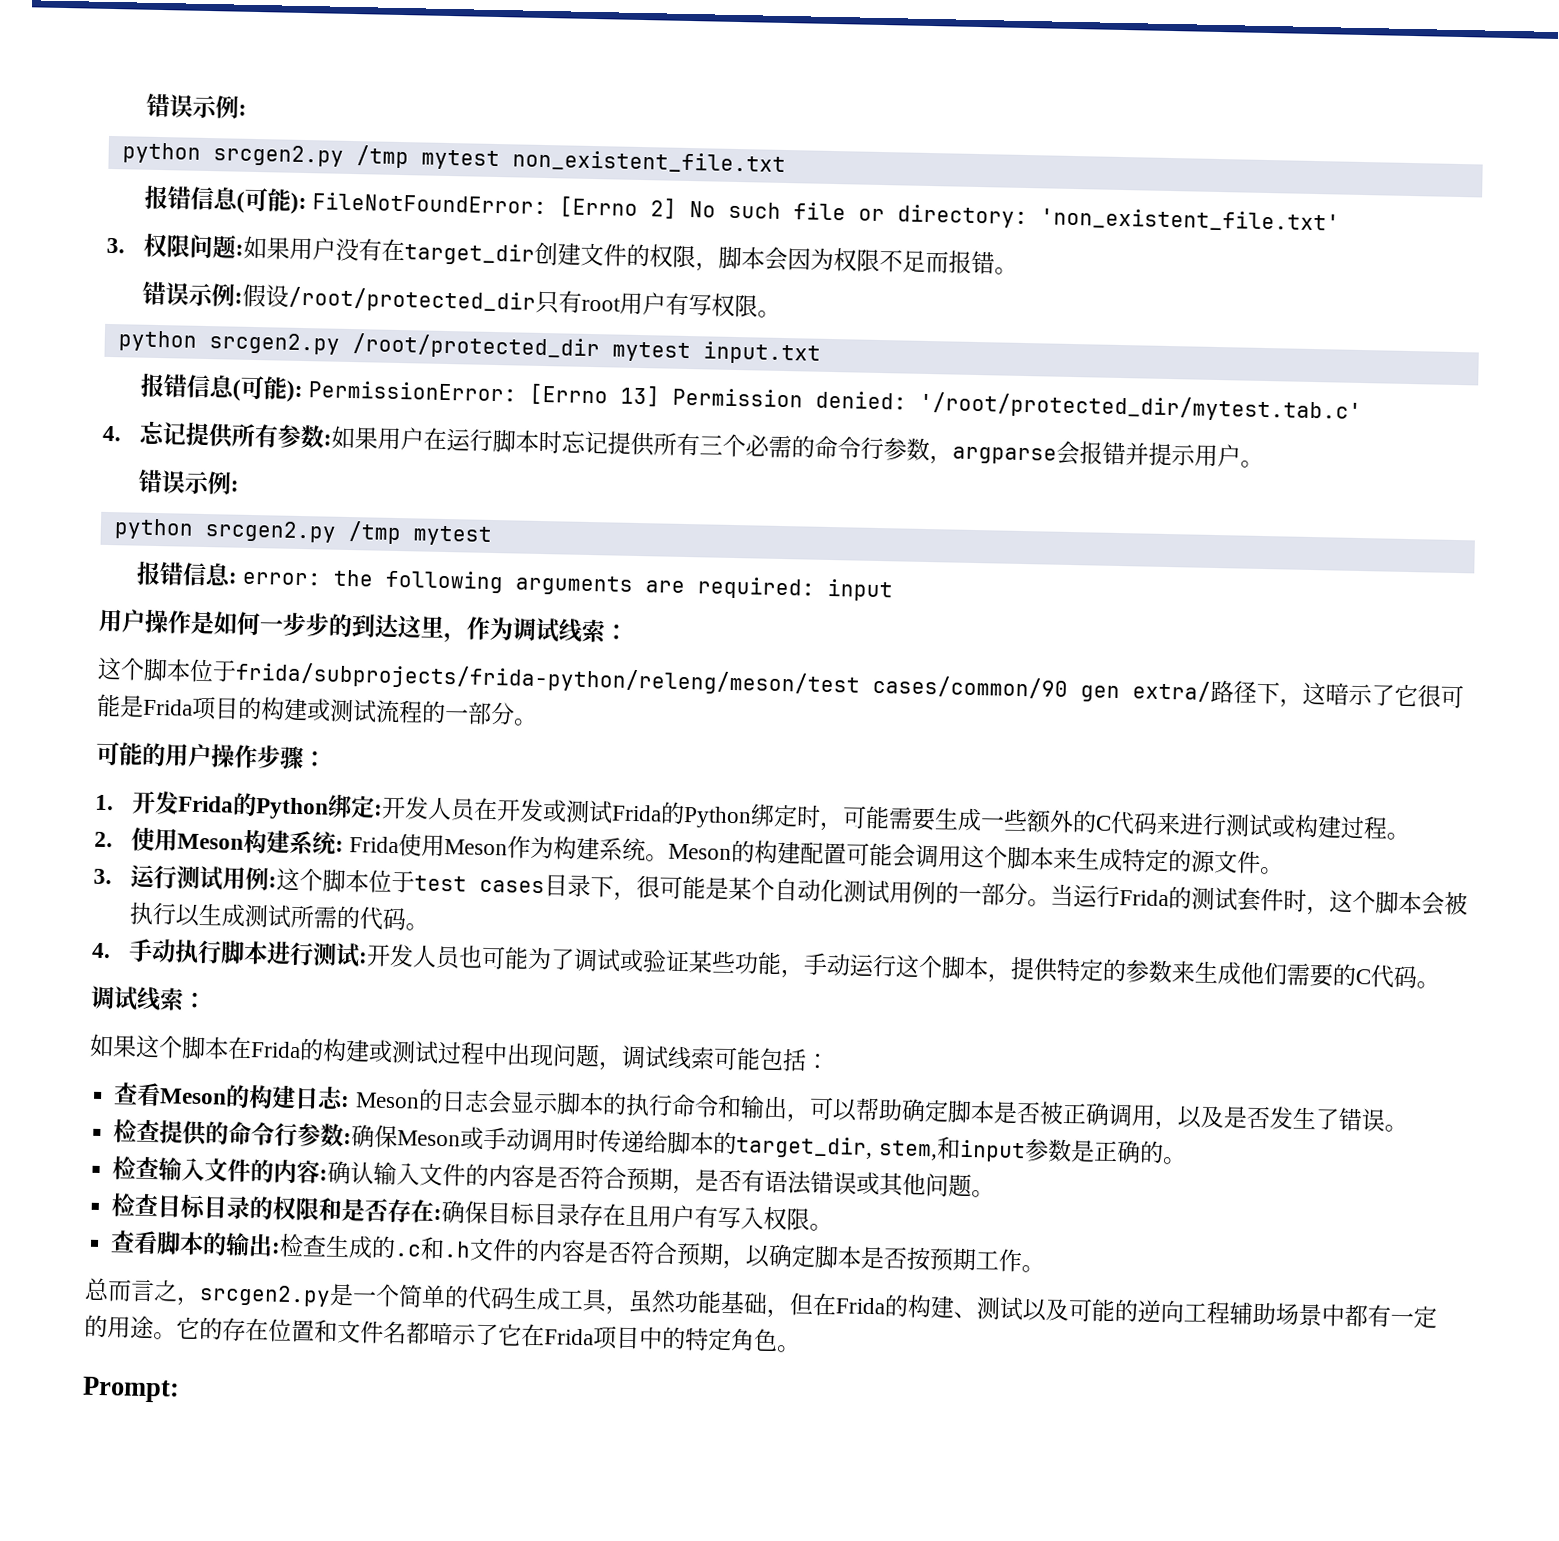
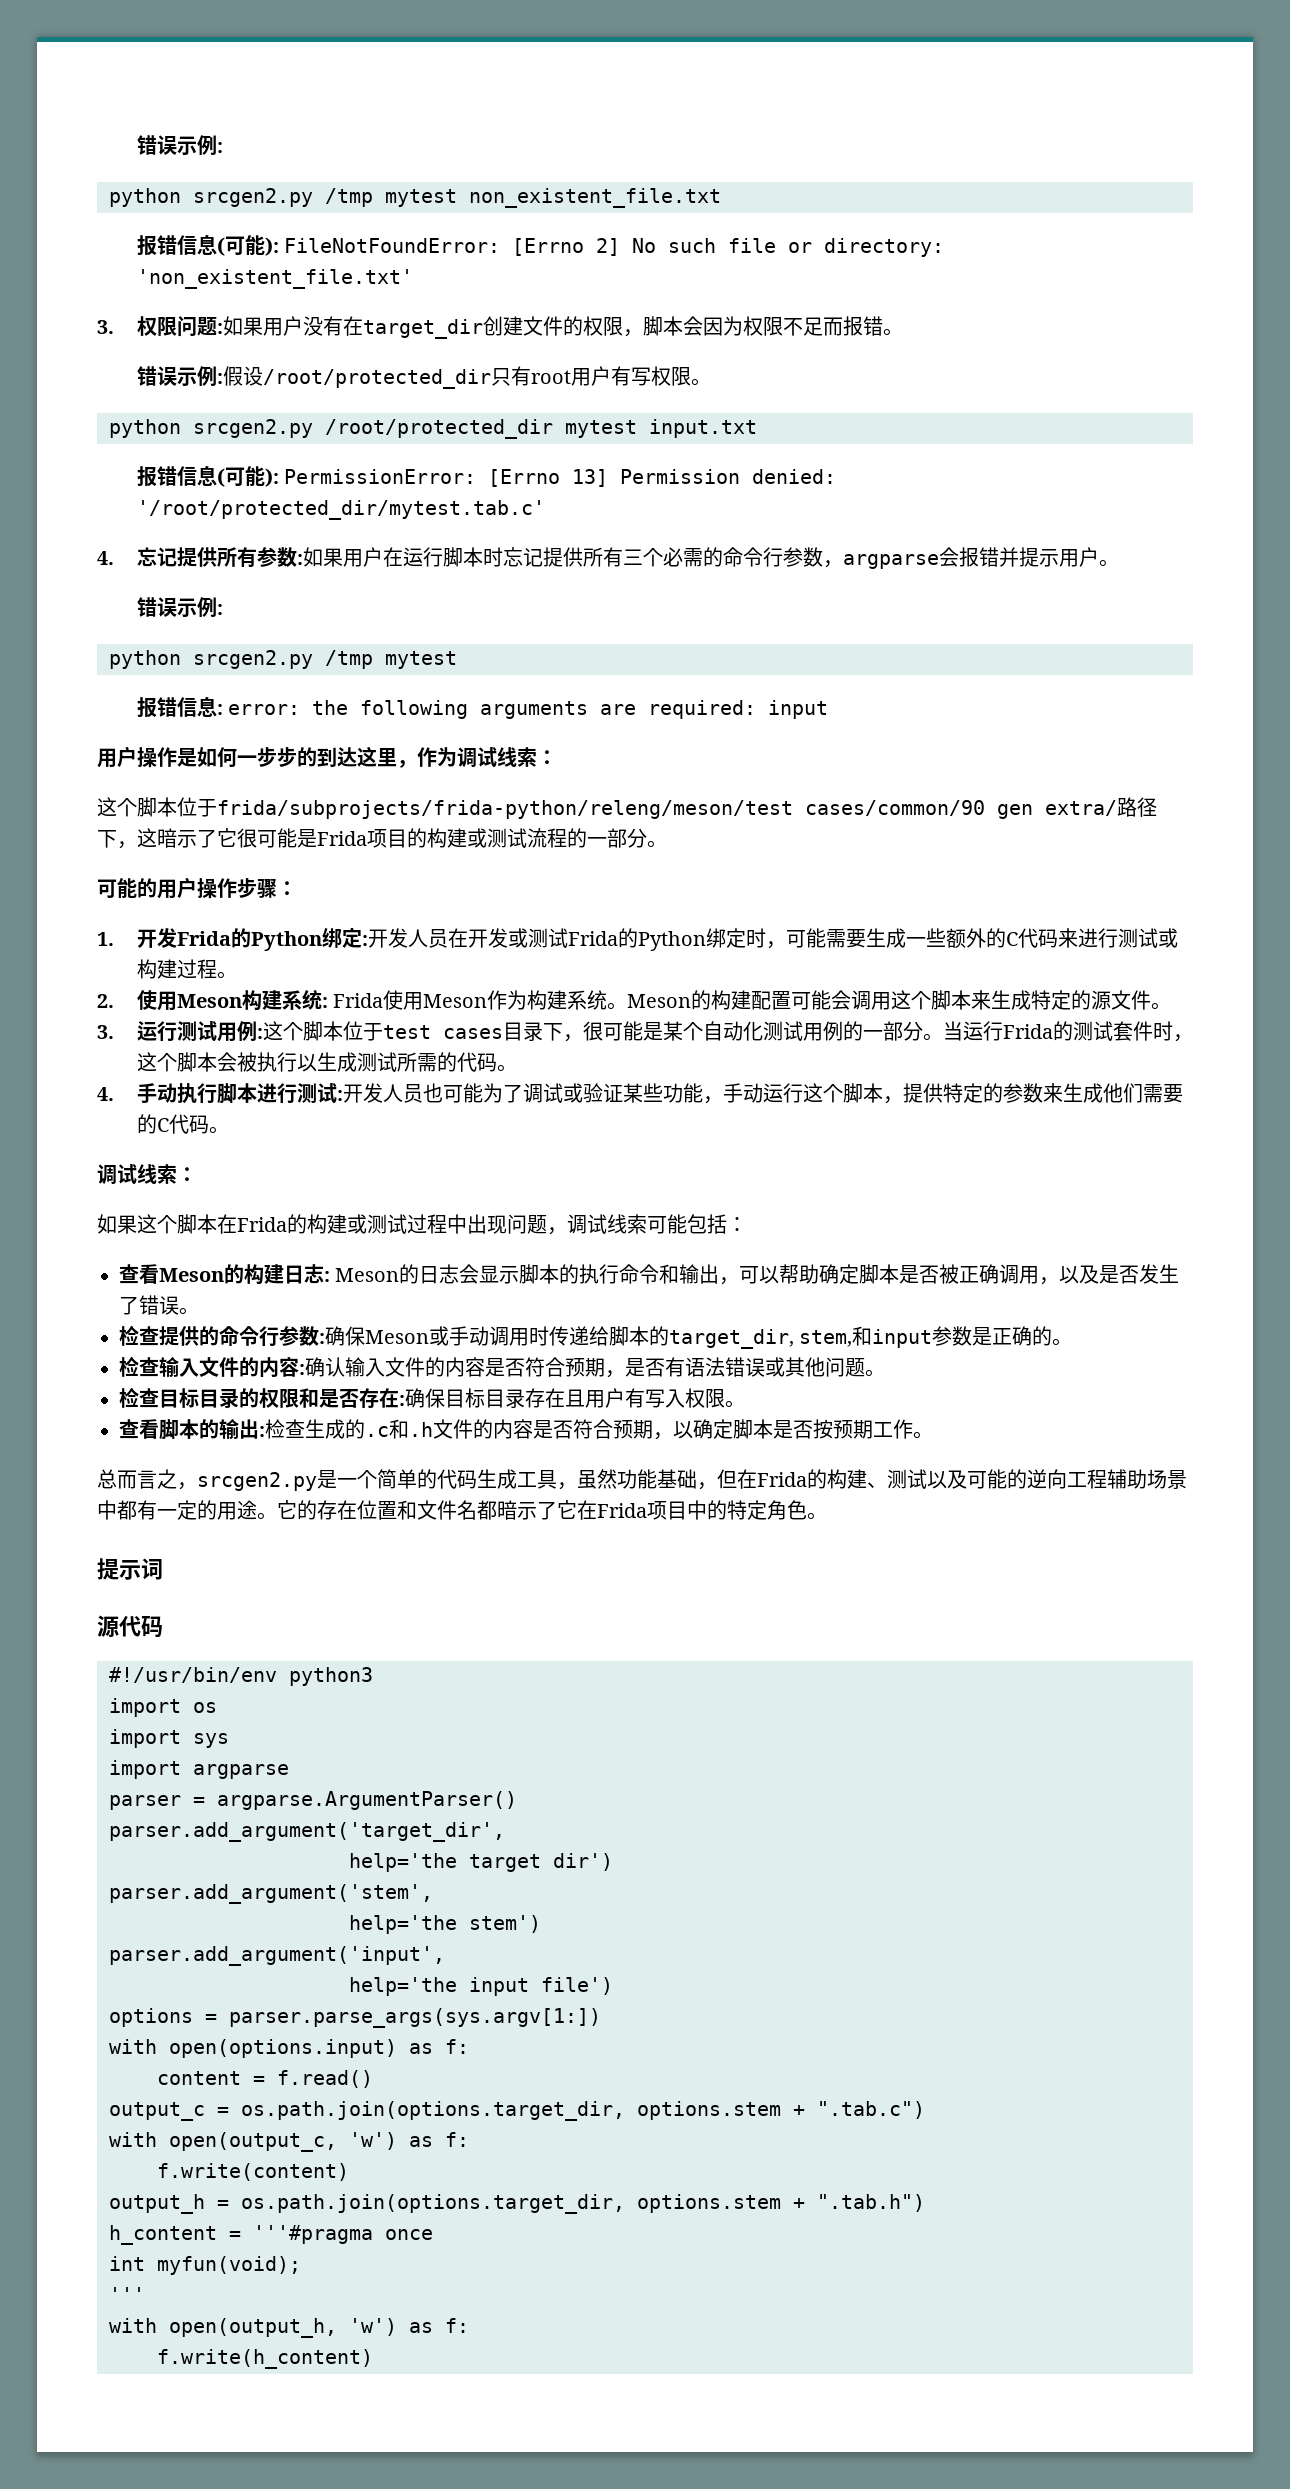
- Prompt:
+ 提示词
+ 源代码
+ #!/usr/bin/env python3
+ import os
+ import sys
+ import argparse
+ parser = argparse.ArgumentParser()
+ parser.add_argument('target_dir',
+ help='the target dir')
+ parser.add_argument('stem',
+ help='the stem')
+ parser.add_argument('input',
+ help='the input file')
+ options = parser.parse_args(sys.argv[1:])
+ with open(options.input) as f:
+ content = f.read()
+ output_c = os.path.join(options.target_dir, options.stem + ".tab.c")
+ with open(output_c, 'w') as f:
+ f.write(content)
+ output_h = os.path.join(options.target_dir, options.stem + ".tab.h")
+ h_content = '''#pragma once
+ int myfun(void);
+ '''
+ with open(output_h, 'w') as f:
+ f.write(h_content)

